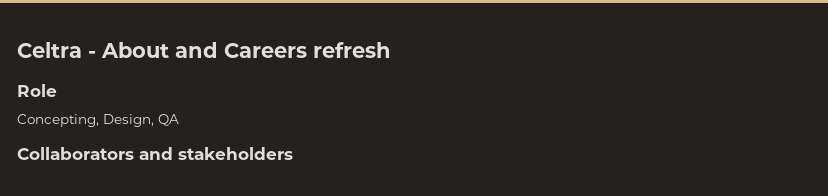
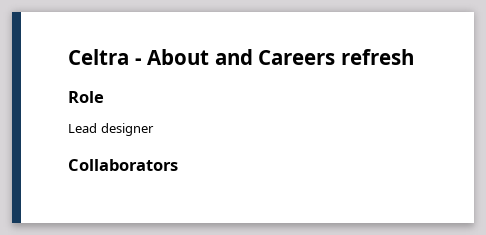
- Concepting, Design, QA
+ Lead designer
- Collaborators and stakeholders
+ Collaborators

